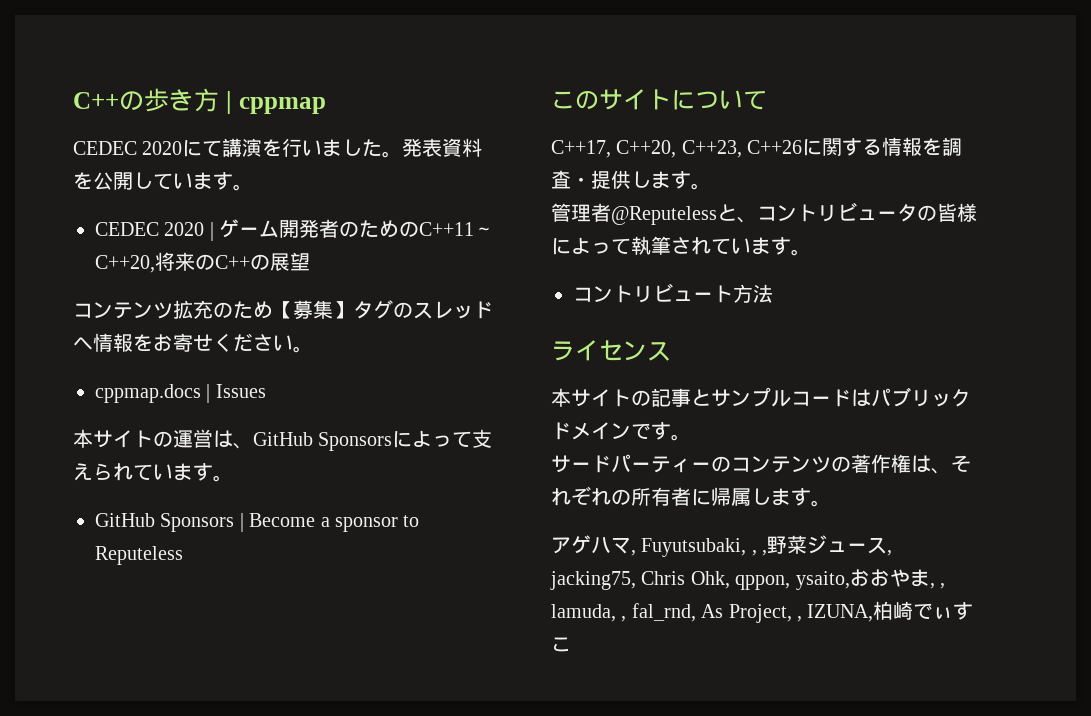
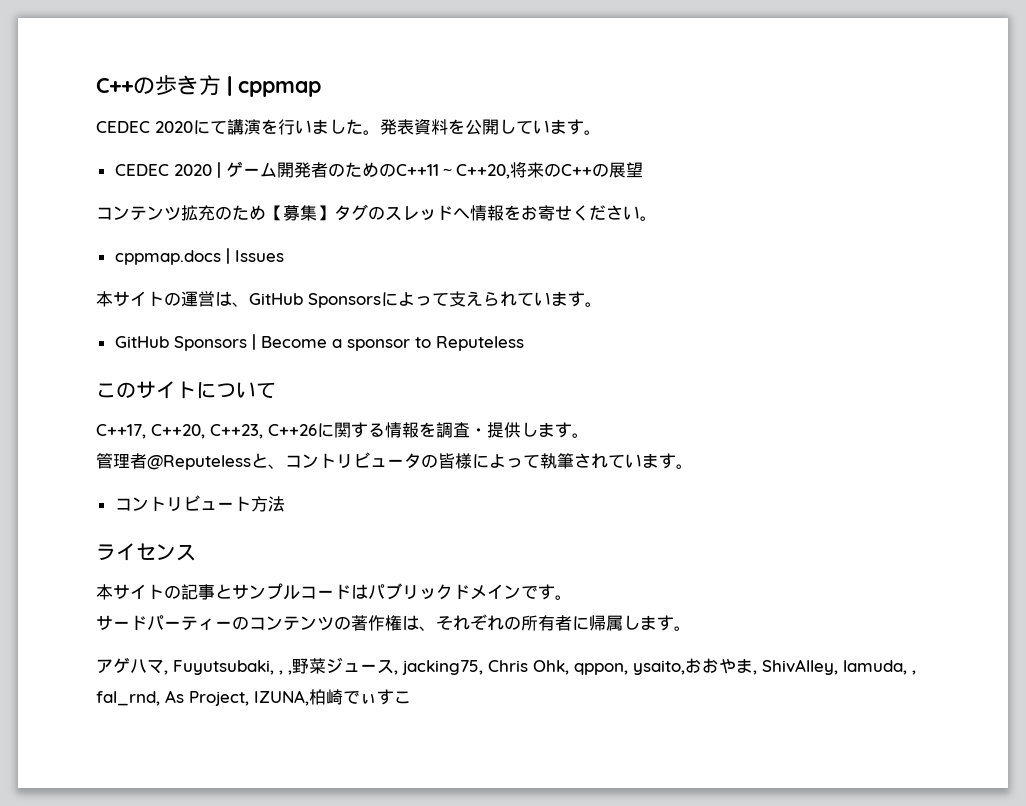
- アゲハマ, Fuyutsubaki, , ,野菜ジュース, jacking75, Chris Ohk, qppon, ysaito,おおやま, , lamuda, , fal_rnd, As Project, , IZUNA,柏崎でぃすこ
+ アゲハマ, Fuyutsubaki, , ,野菜ジュース, jacking75, Chris Ohk, qppon, ysaito,おおやま, ShivAlley, lamuda, , fal_rnd, As Project, IZUNA,柏崎でぃすこ

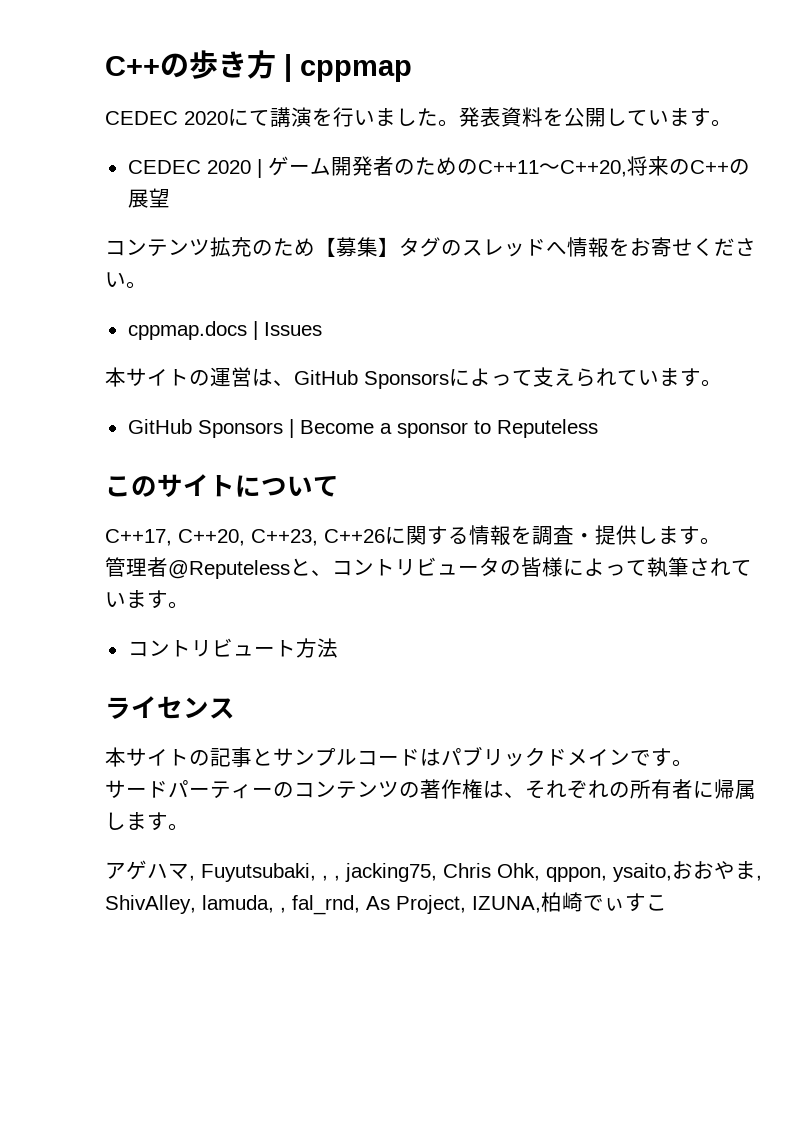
- アゲハマ, Fuyutsubaki, , ,野菜ジュース, jacking75, Chris Ohk, qppon, ysaito,おおやま, ShivAlley, lamuda, , fal_rnd, As Project, IZUNA,柏崎でぃすこ
+ アゲハマ, Fuyutsubaki, , , jacking75, Chris Ohk, qppon, ysaito,おおやま, ShivAlley, lamuda, , fal_rnd, As Project, IZUNA,柏崎でぃすこ

